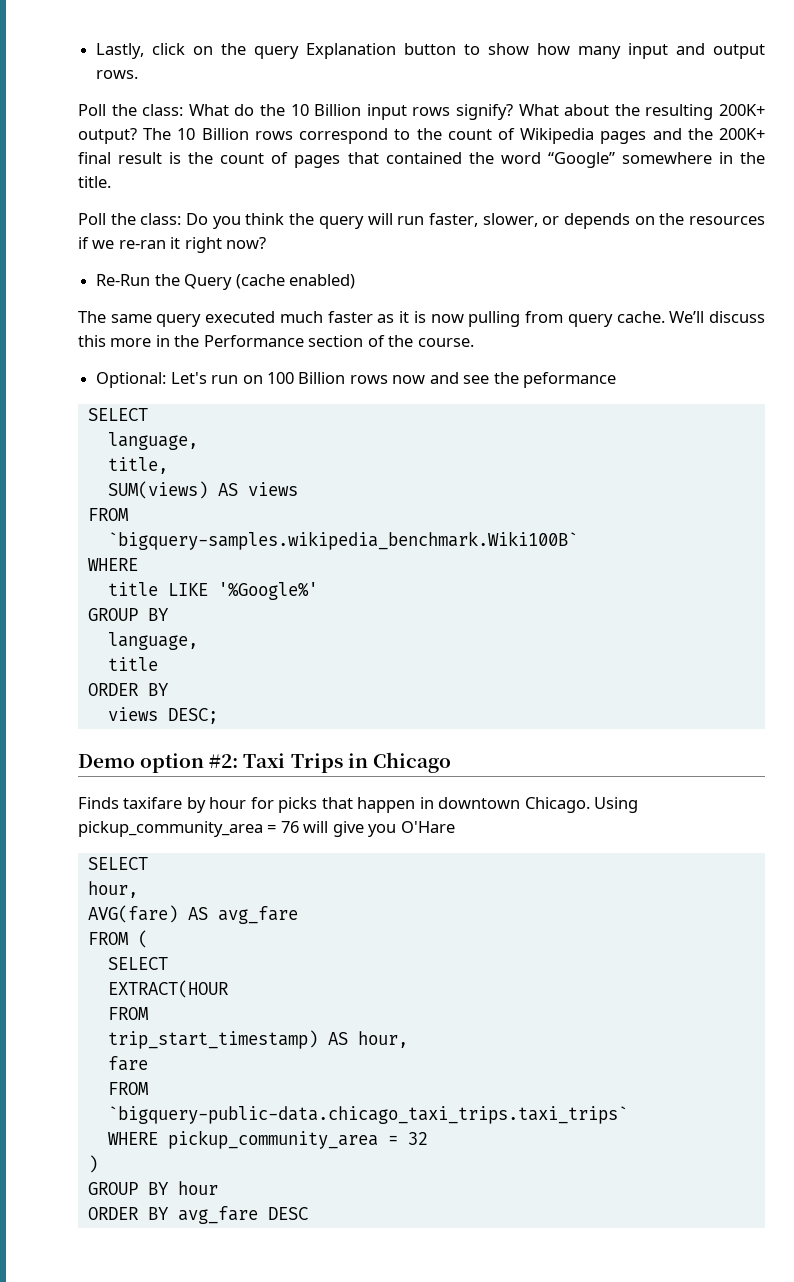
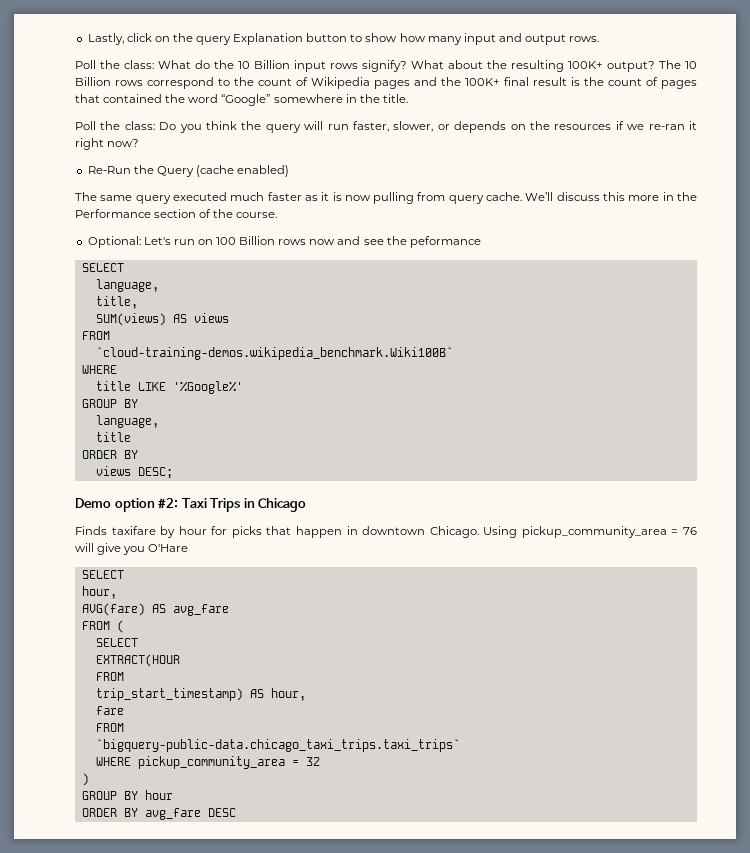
- What about the resulting 200K+ output?
+ What about the resulting 100K+ output?
- The 10 Billion rows correspond to the count of Wikipedia pages and the 200K+ final result is the count of pages that contained the word “Google” somewhere in the title.
+ The 10 Billion rows correspond to the count of Wikipedia pages and the 100K+ final result is the count of pages that contained the word “Google” somewhere in the title.
- `bigquery-samples.wikipedia_benchmark.Wiki100B`
+ `cloud-training-demos.wikipedia_benchmark.Wiki100B`

